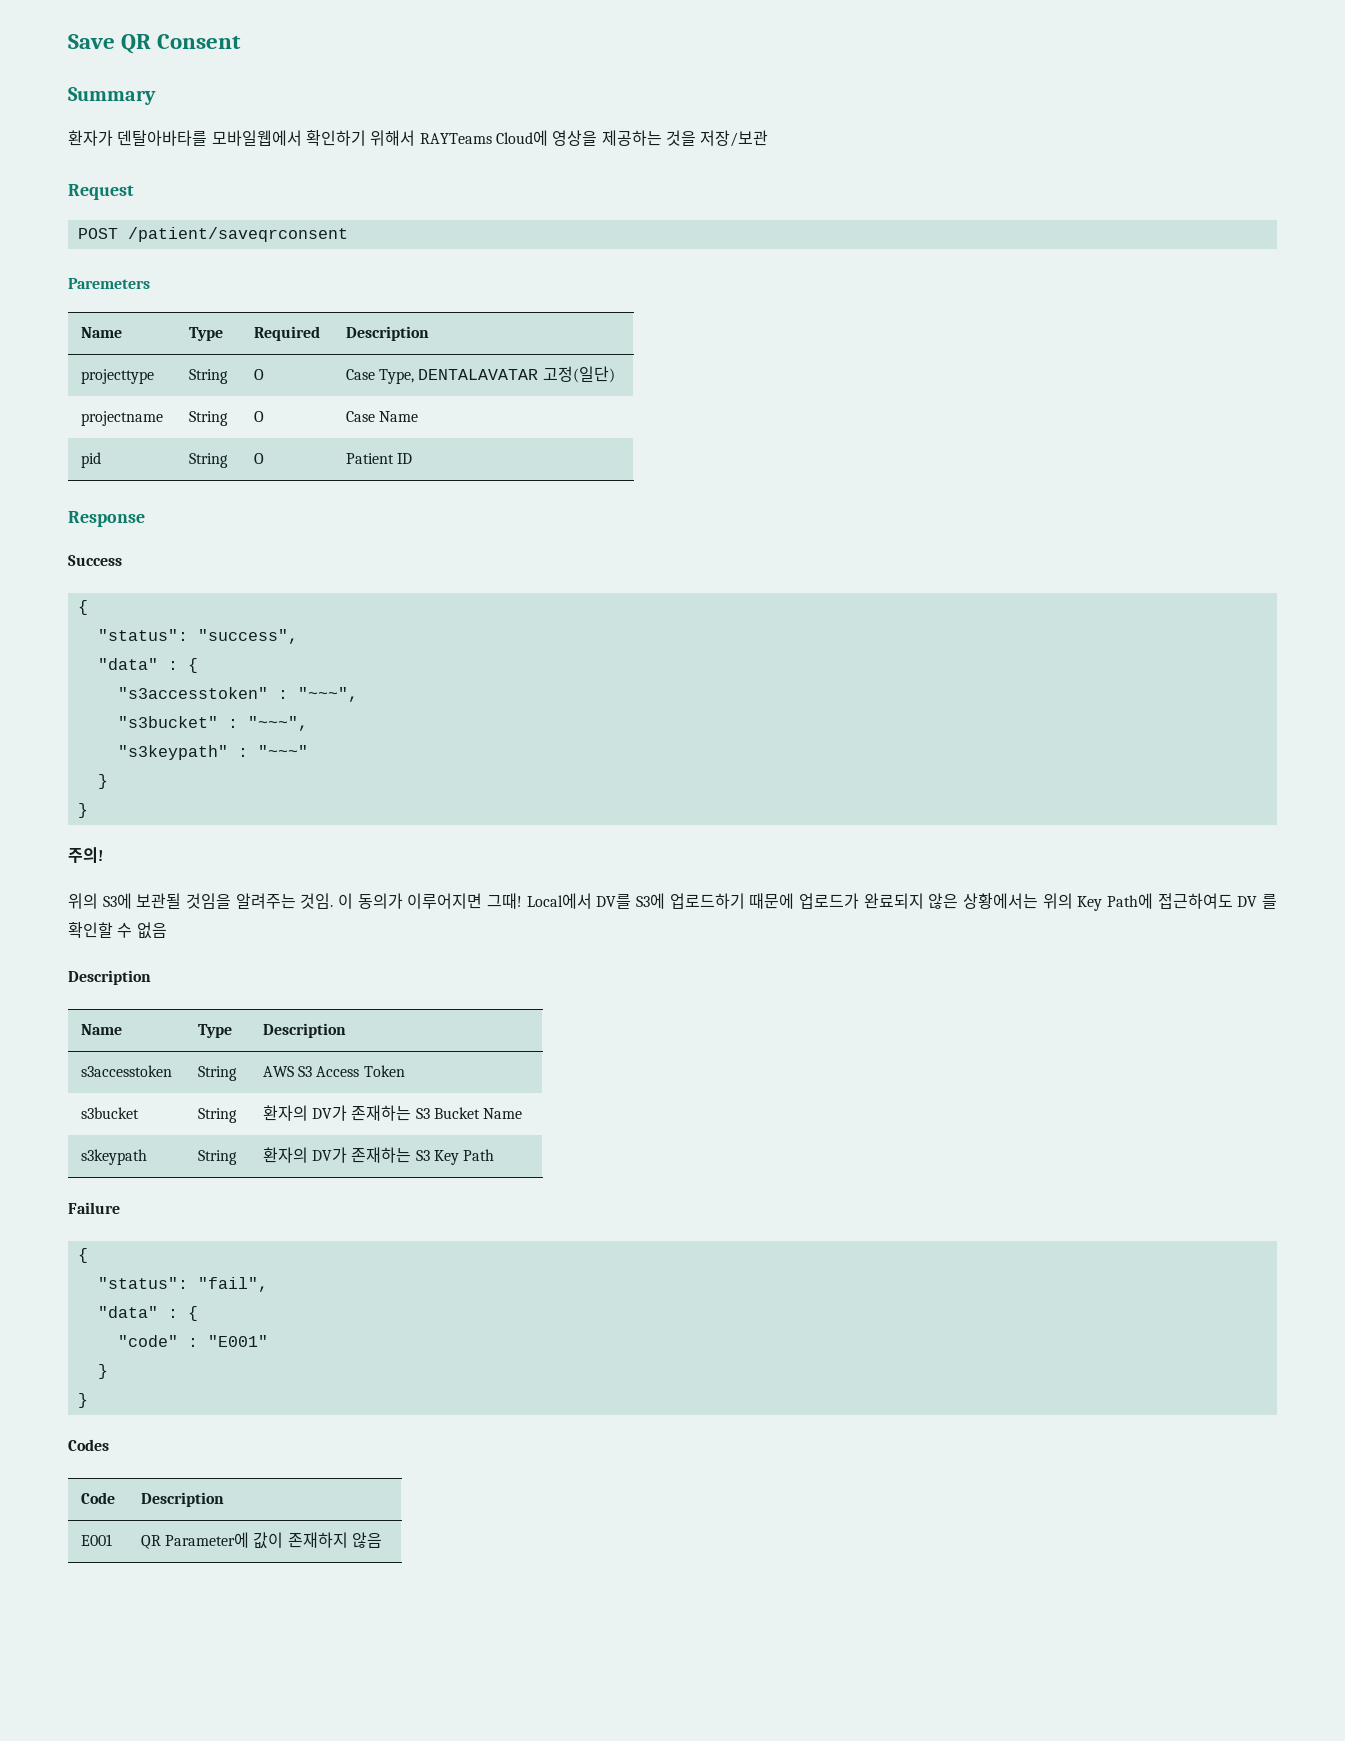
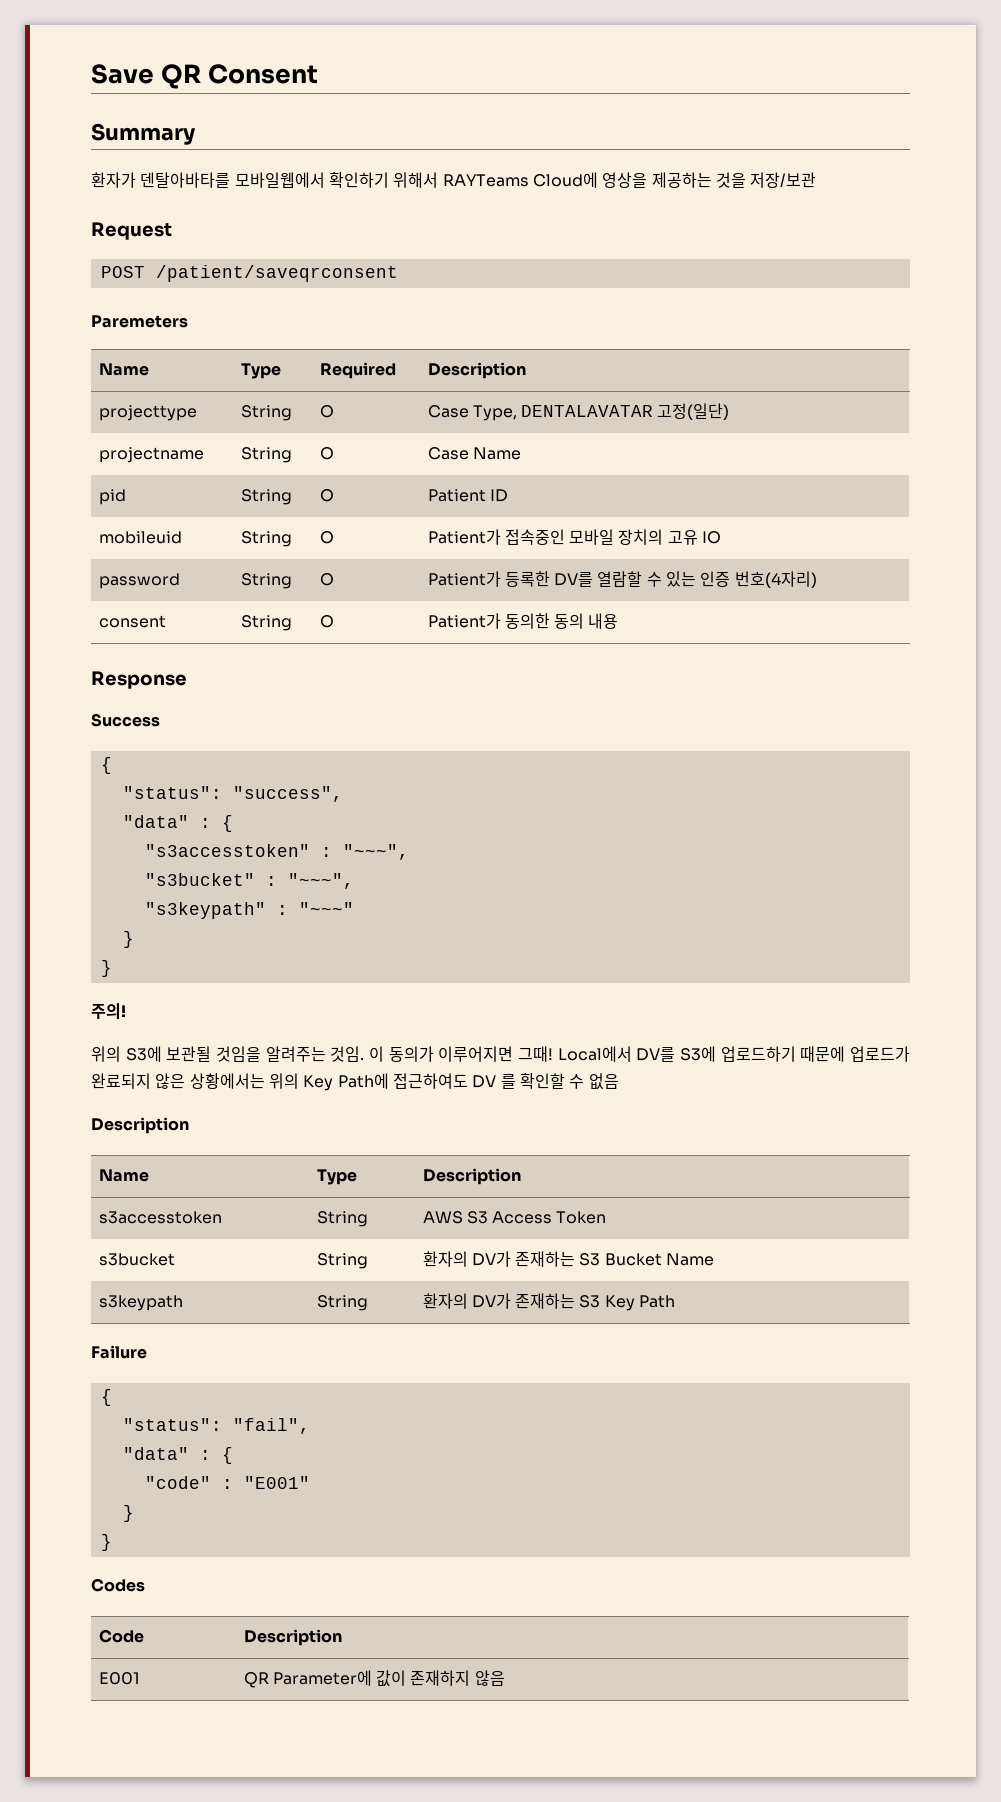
+ mobileuid | String | O | Patient가 접속중인 모바일 장치의 고유 IO
+ password | String | O | Patient가 등록한 DV를 열람할 수 있는 인증 번호(4자리)
+ consent | String | O | Patient가 동의한 동의 내용

